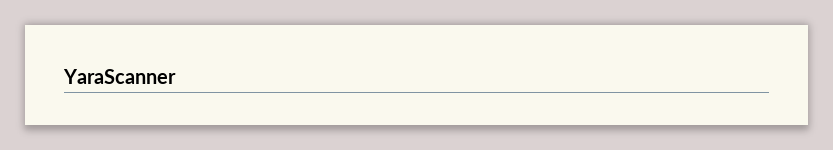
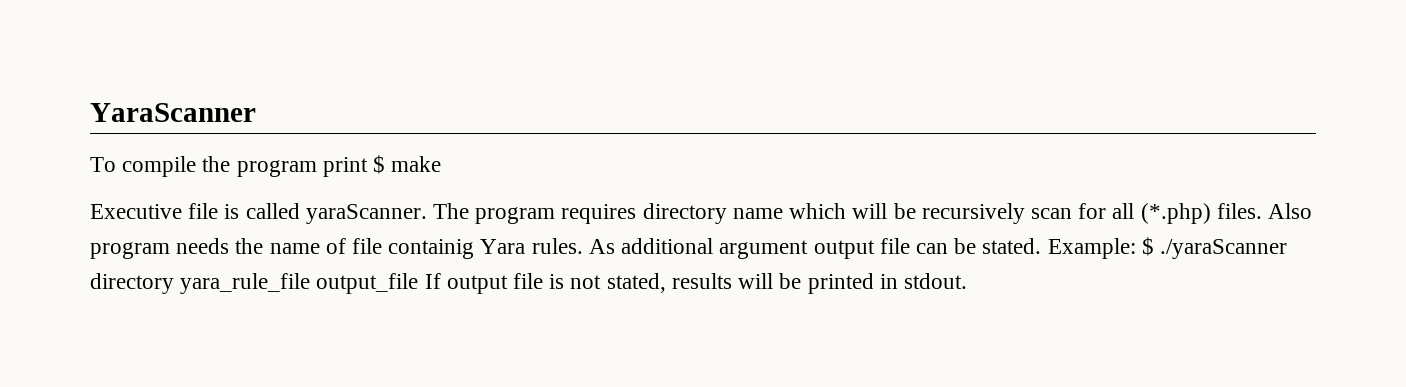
+ To compile the program print $ make
+ Executive file is called yaraScanner. The program requires directory name which will be recursively scan for all (*.php) files. Also program needs the name of file containig Yara rules. As additional argument output file can be stated. Example: $ ./yaraScanner directory yara_rule_file output_file If output file is not stated, results will be printed in stdout.

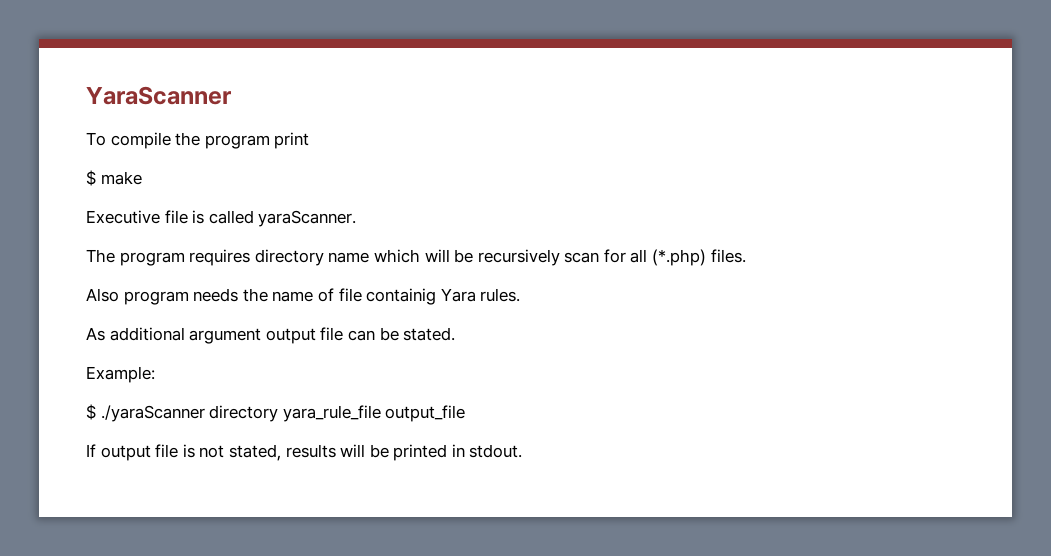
- To compile the program print $ make
+ To compile the program print
+ $ make
- Executive file is called yaraScanner. The program requires directory name which will be recursively scan for all (*.php) files. Also program needs the name of file containig Yara rules. As additional argument output file can be stated. Example: $ ./yaraScanner directory yara_rule_file output_file If output file is not stated, results will be printed in stdout.
+ Executive file is called yaraScanner.
+ The program requires directory name which will be recursively scan for all (*.php) files.
+ Also program needs the name of file containig Yara rules.
+ As additional argument output file can be stated.
+ Example:
+ $ ./yaraScanner directory yara_rule_file output_file
+ If output file is not stated, results will be printed in stdout.

